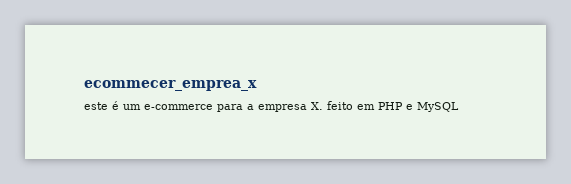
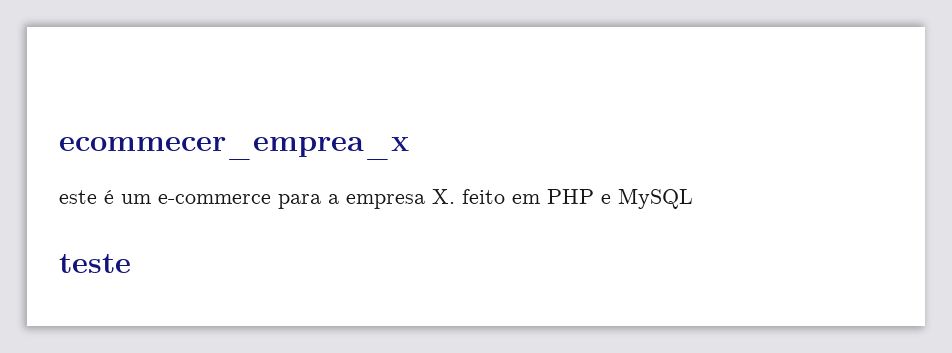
+ teste

